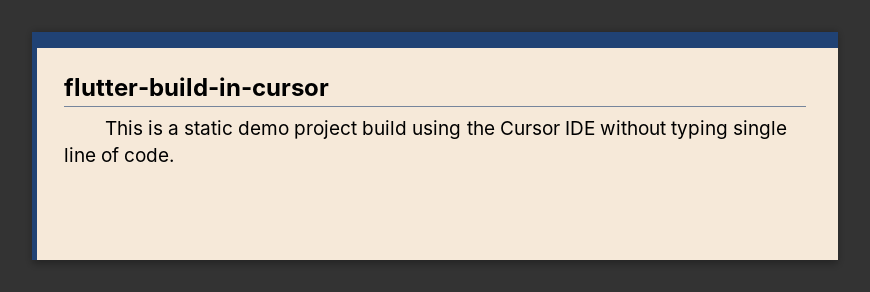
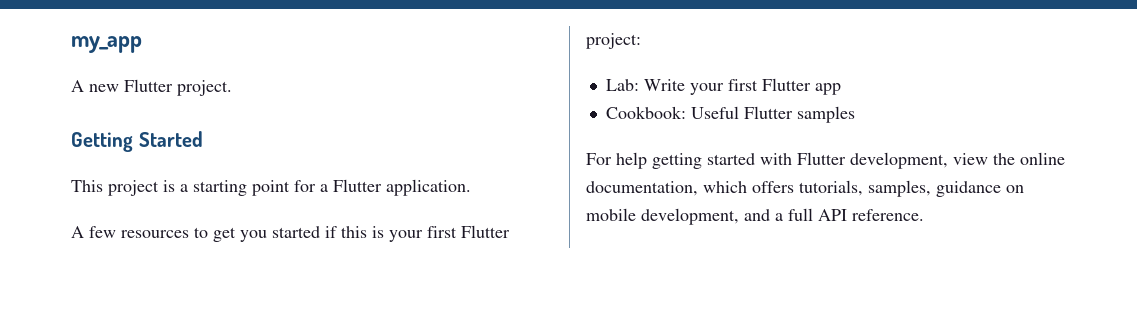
- flutter-build-in-cursor
+ my_app
+ A new Flutter project.
+ Getting Started
- This is a static demo project build using the Cursor IDE without typing single line of code.
+ This project is a starting point for a Flutter application.
+ A few resources to get you started if this is your first Flutter project:
+ Lab: Write your first Flutter app
+ Cookbook: Useful Flutter samples
+ For help getting started with Flutter development, view the online documentation, which offers tutorials, samples, guidance on mobile development, and a full API reference.

